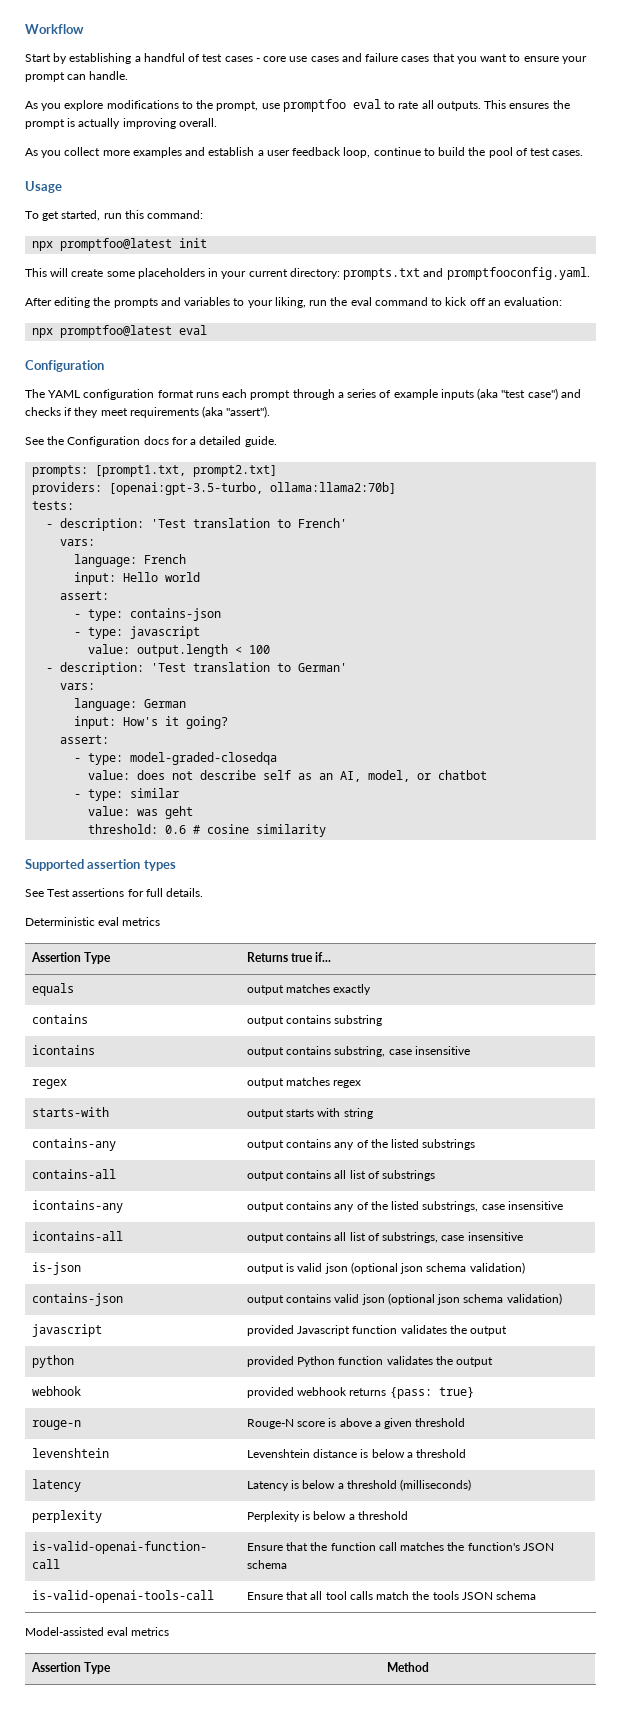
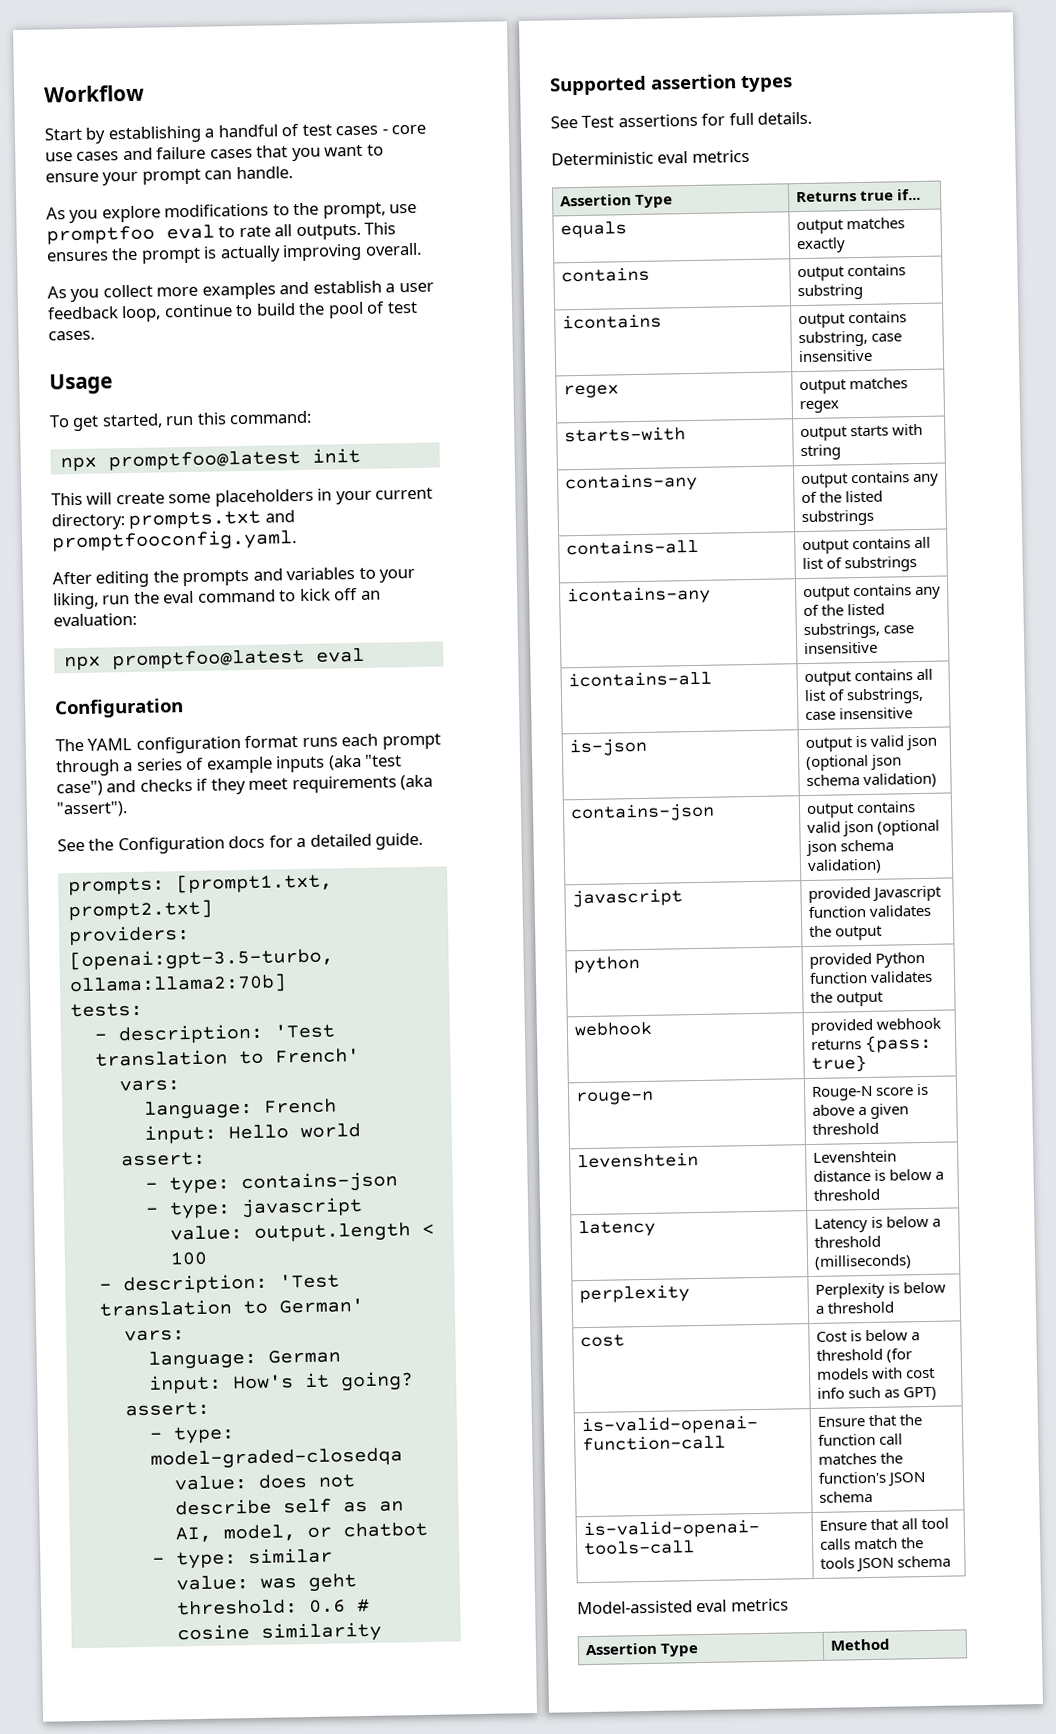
+ cost | Cost is below a threshold (for models with cost info such as GPT)

